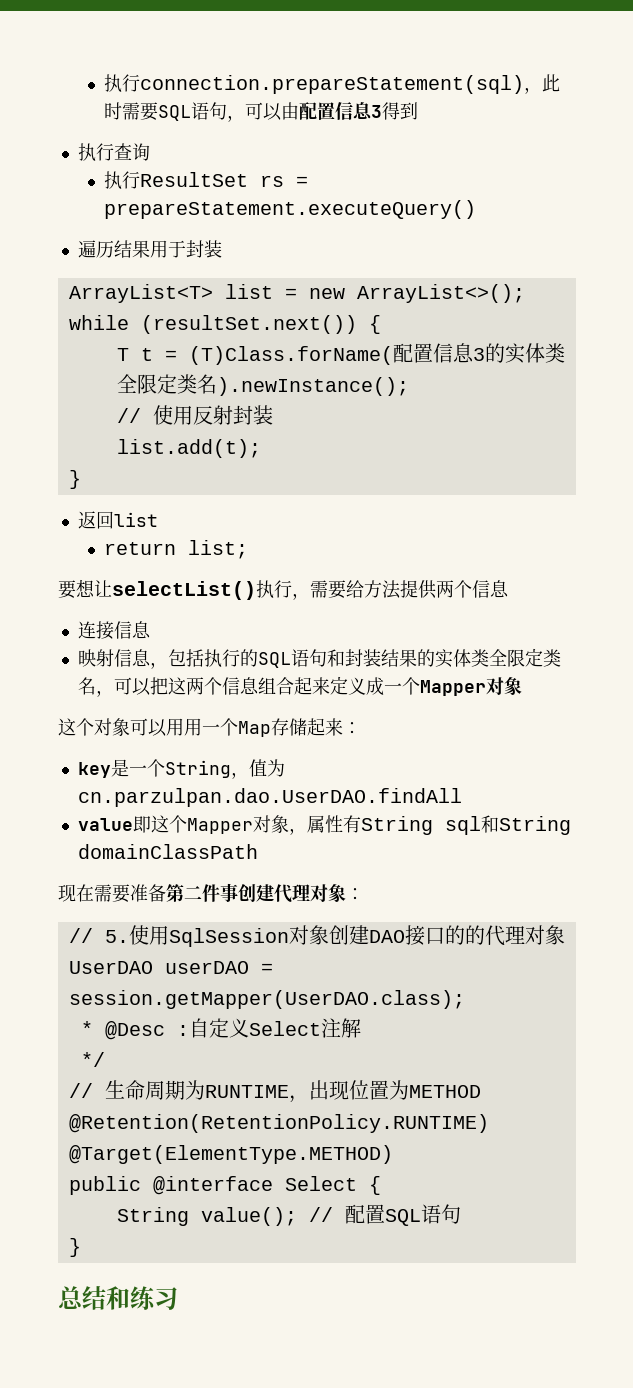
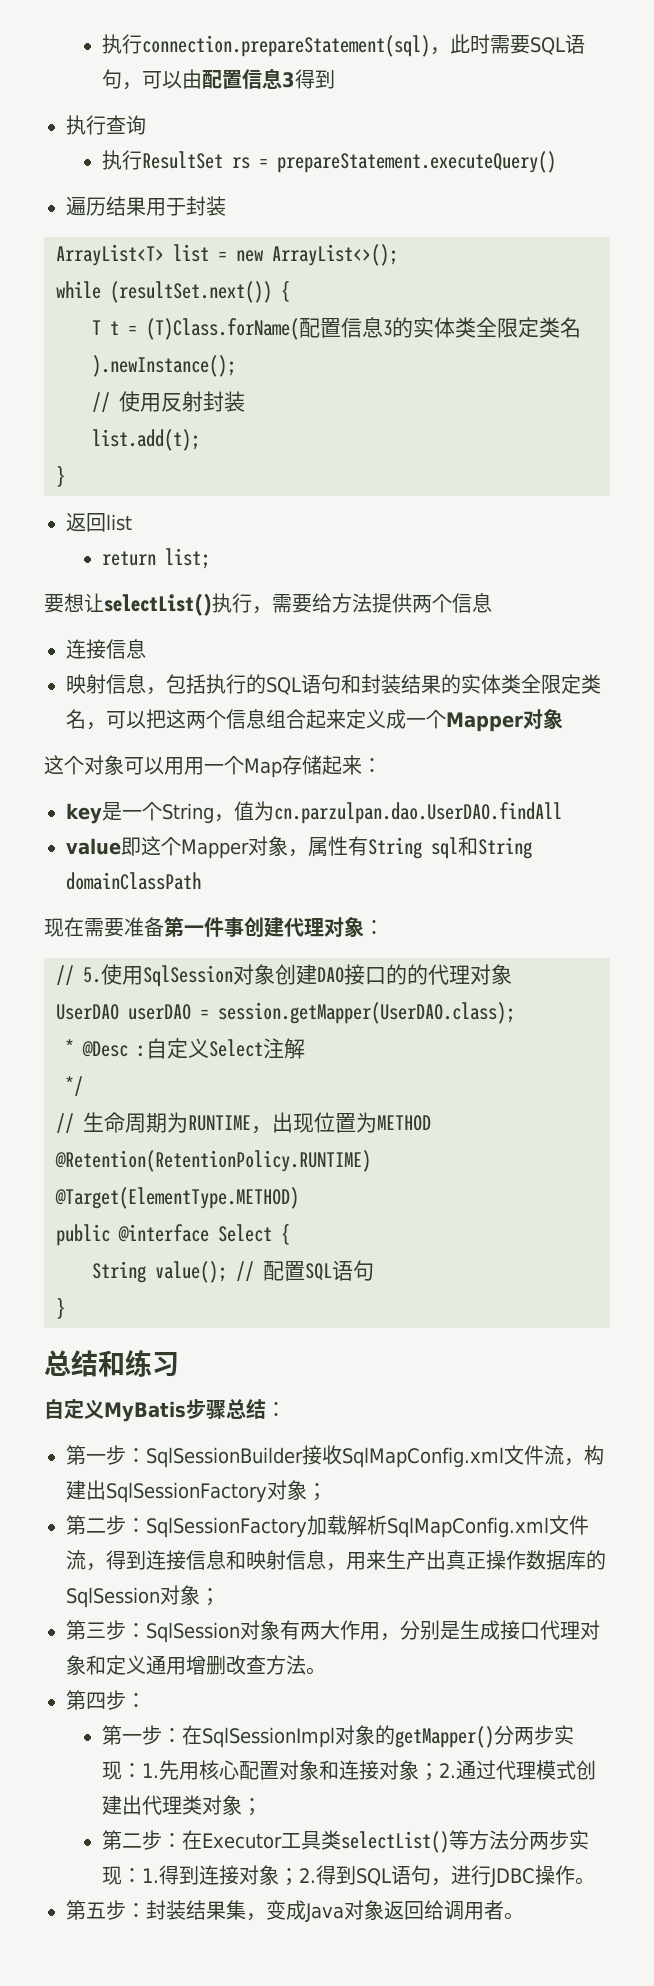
- 现在需要准备第二件事创建代理对象：
+ 现在需要准备第一件事创建代理对象：
+ 自定义MyBatis步骤总结：
+ 第一步：SqlSessionBuilder接收SqlMapConfig.xml文件流，构建出SqlSessionFactory对象；
+ 第二步：SqlSessionFactory加载解析SqlMapConfig.xml文件流，得到连接信息和映射信息，用来生产出真正操作数据库的SqlSession对象；
+ 第三步：SqlSession对象有两大作用，分别是生成接口代理对象和定义通用增删改查方法。
+ 第四步：
+ 第一步：在SqlSessionImpl对象的getMapper()分两步实现：1.先用核心配置对象和连接对象；2.通过代理模式创建出代理类对象；
+ 第二步：在Executor工具类selectList()等方法分两步实现：1.得到连接对象；2.得到SQL语句，进行JDBC操作。
+ 第五步：封装结果集，变成Java对象返回给调用者。

